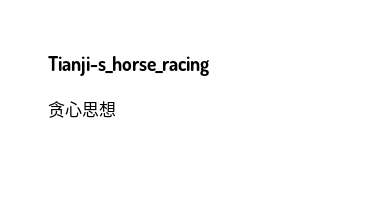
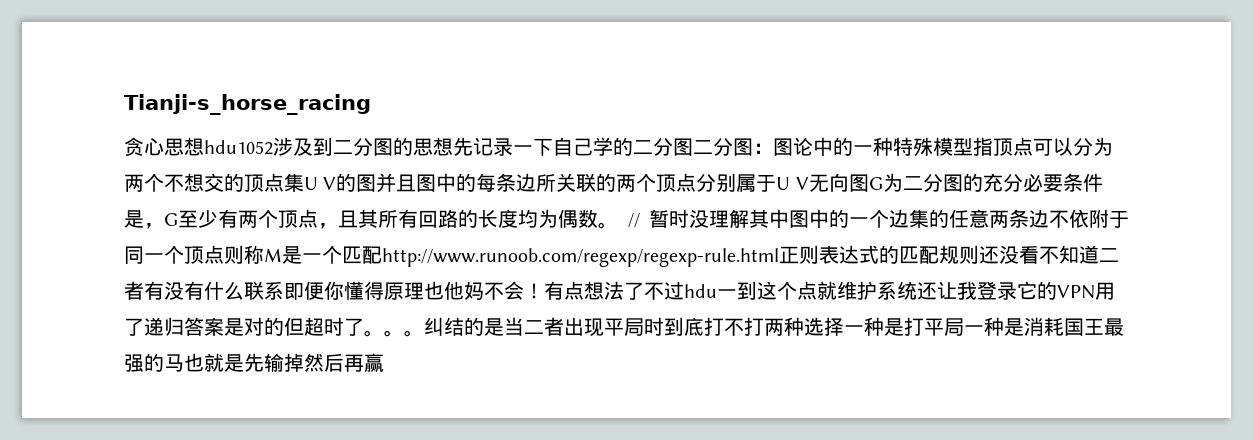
- 贪心思想
+ 贪心思想hdu1052涉及到二分图的思想先记录一下自己学的二分图二分图：图论中的一种特殊模型指顶点可以分为两个不想交的顶点集U V的图并且图中的每条边所关联的两个顶点分别属于U V无向图G为二分图的充分必要条件是，G至少有两个顶点，且其所有回路的长度均为偶数。 // 暂时没理解其中图中的一个边集的任意两条边不依附于同一个顶点则称M是一个匹配http://www.runoob.com/regexp/regexp-rule.html正则表达式的匹配规则还没看不知道二者有没有什么联系即便你懂得原理也他妈不会！有点想法了不过hdu一到这个点就维护系统还让我登录它的VPN用了递归答案是对的但超时了。。。纠结的是当二者出现平局时到底打不打两种选择一种是打平局一种是消耗国王最强的马也就是先输掉然后再赢

